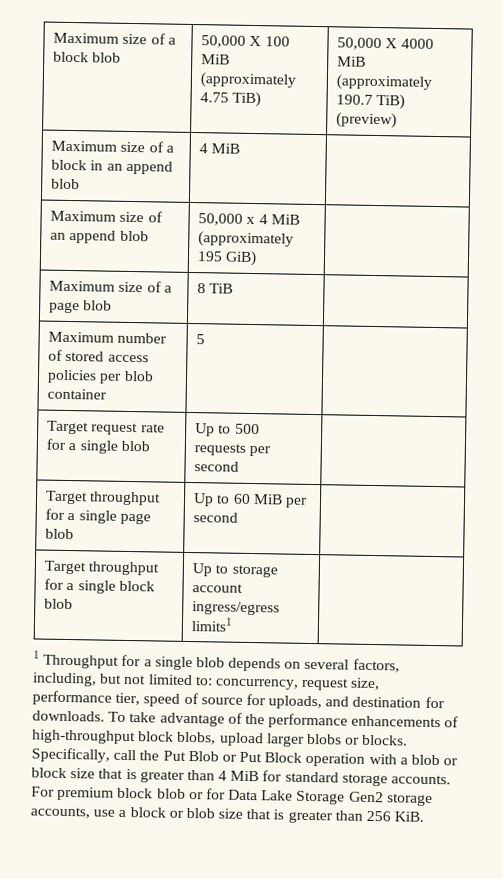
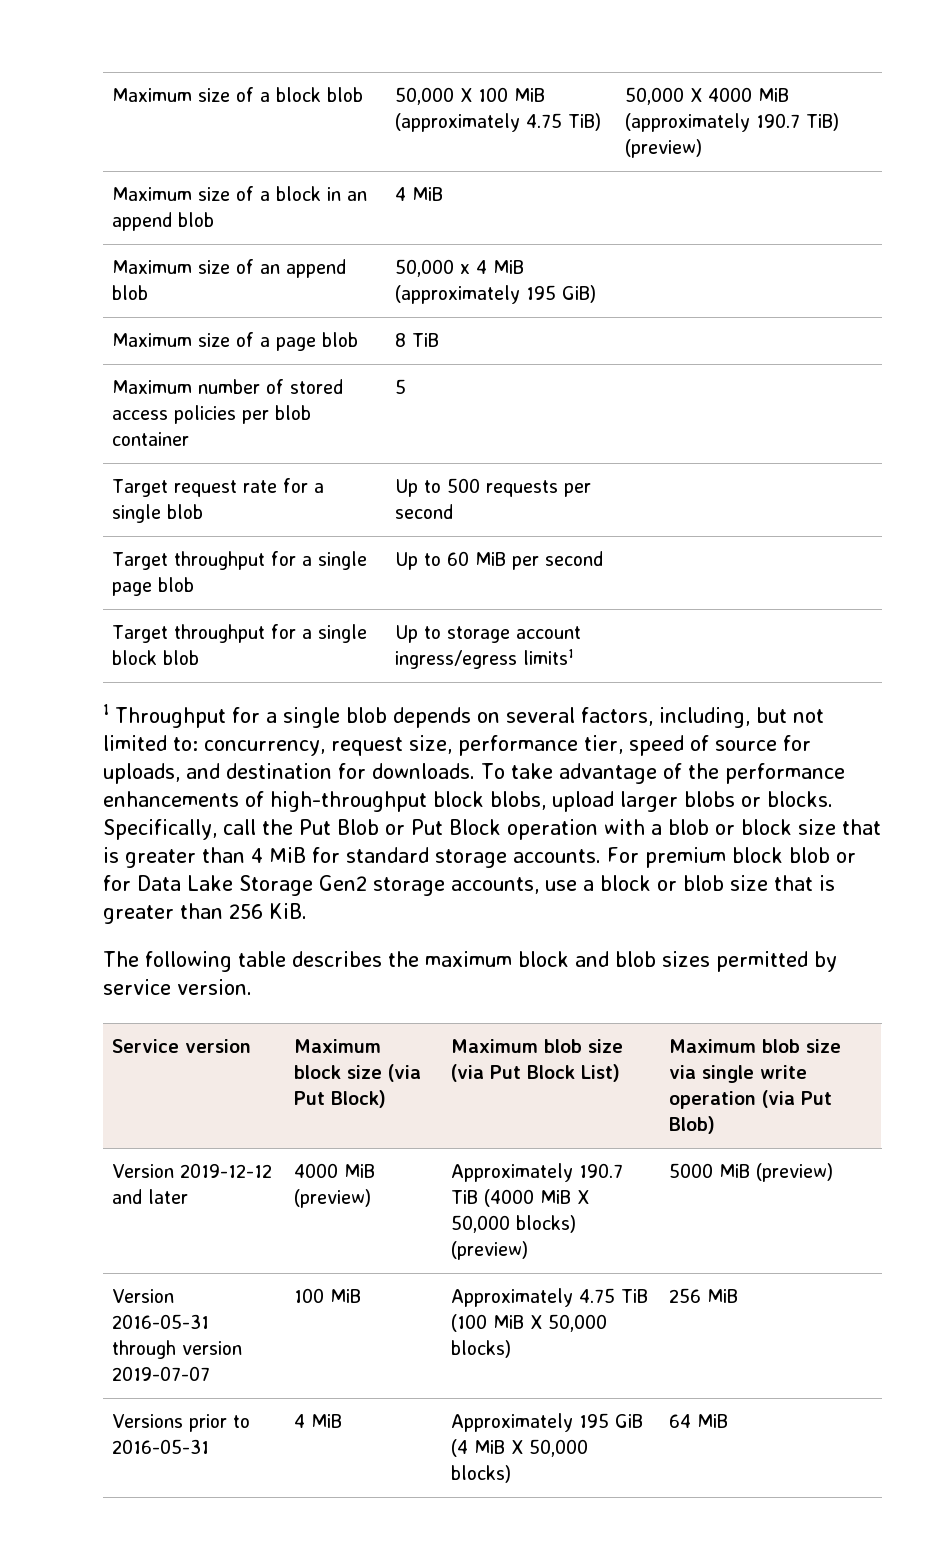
+ The following table describes the maximum block and blob sizes permitted by service version.
+ Service version | Maximum block size (via Put Block) | Maximum blob size (via Put Block List) | Maximum blob size via single write operation (via Put Blob)
+ Version 2019-12-12 and later | 4000 MiB (preview) | Approximately 190.7 TiB (4000 MiB X 50,000 blocks) (preview) | 5000 MiB (preview)
+ Version 2016-05-31 through version 2019-07-07 | 100 MiB | Approximately 4.75 TiB (100 MiB X 50,000 blocks) | 256 MiB
+ Versions prior to 2016-05-31 | 4 MiB | Approximately 195 GiB (4 MiB X 50,000 blocks) | 64 MiB

